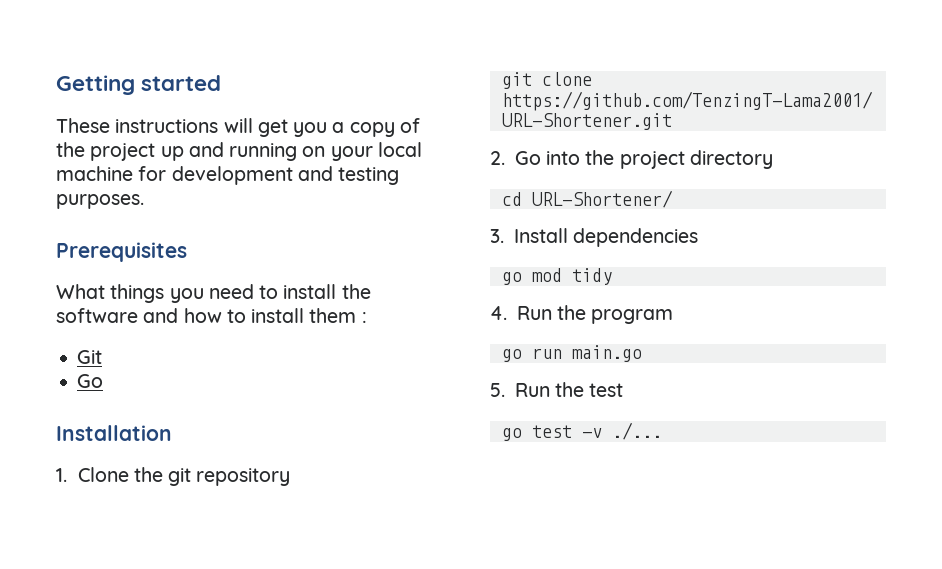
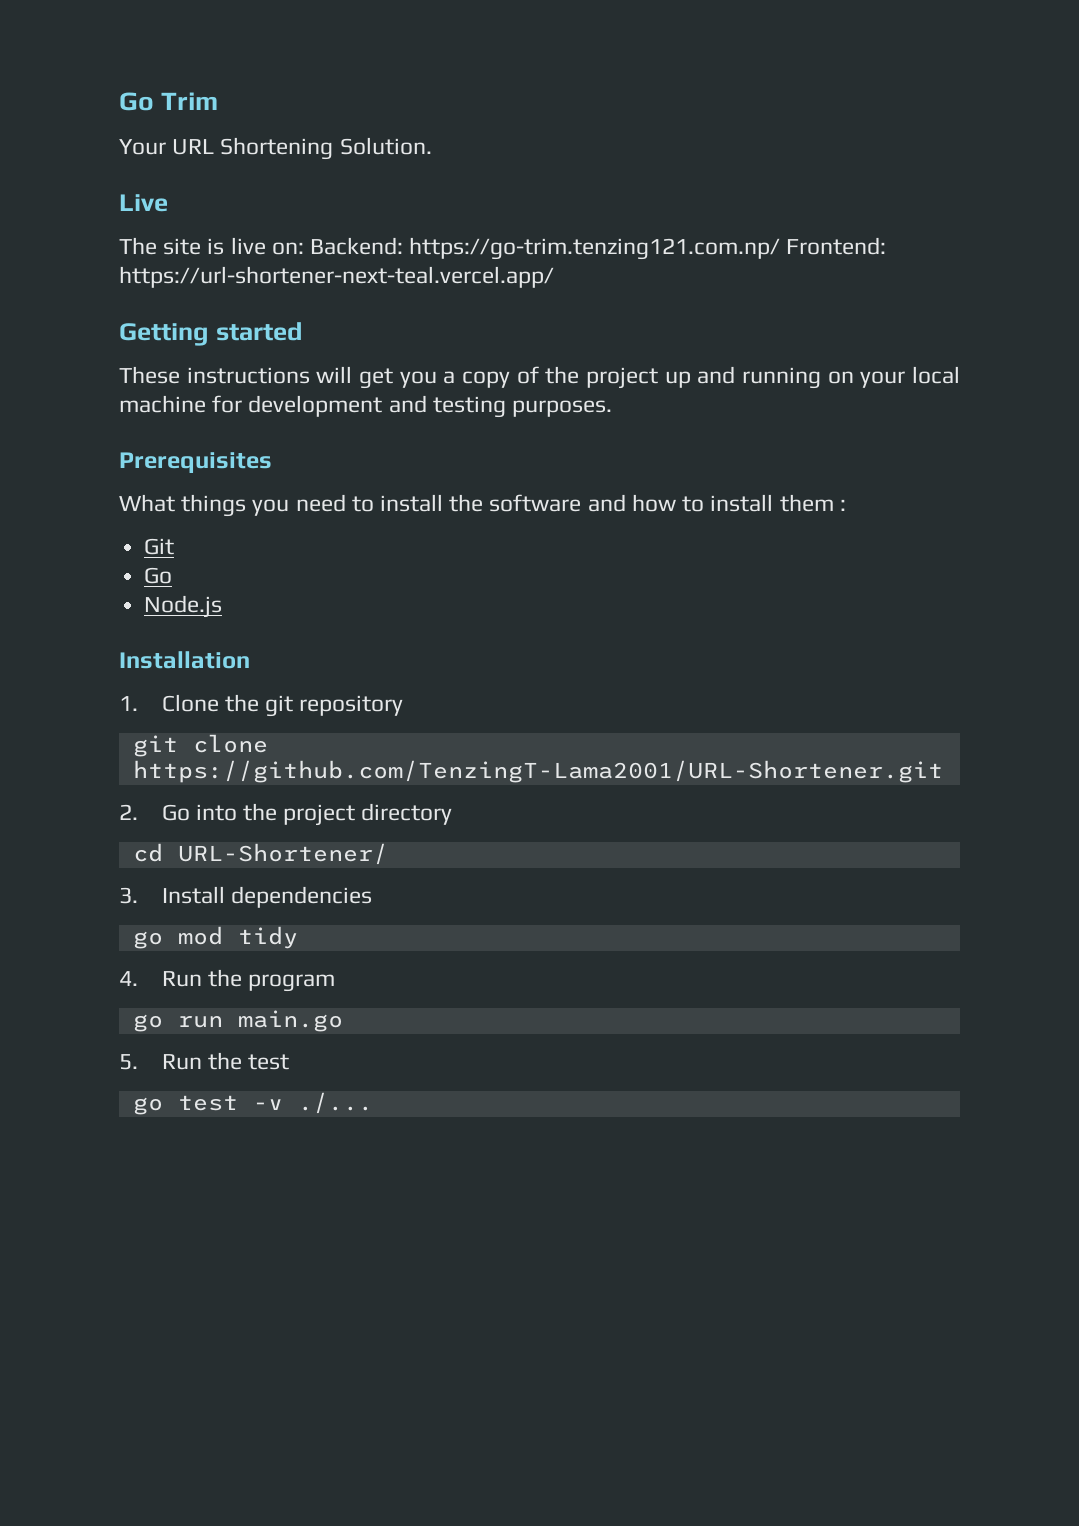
+ Go Trim
+ Your URL Shortening Solution.
+ Live
+ The site is live on: Backend: https://go-trim.tenzing121.com.np/ Frontend: https://url-shortener-next-teal.vercel.app/
+ Node.js

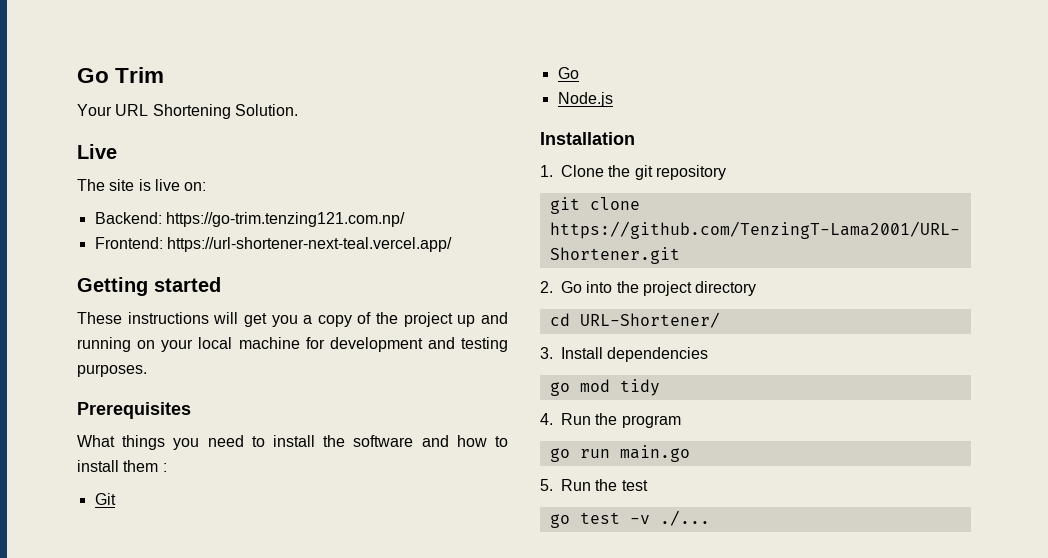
- The site is live on: Backend: https://go-trim.tenzing121.com.np/ Frontend: https://url-shortener-next-teal.vercel.app/
+ The site is live on:
+ Backend: https://go-trim.tenzing121.com.np/
+ Frontend: https://url-shortener-next-teal.vercel.app/

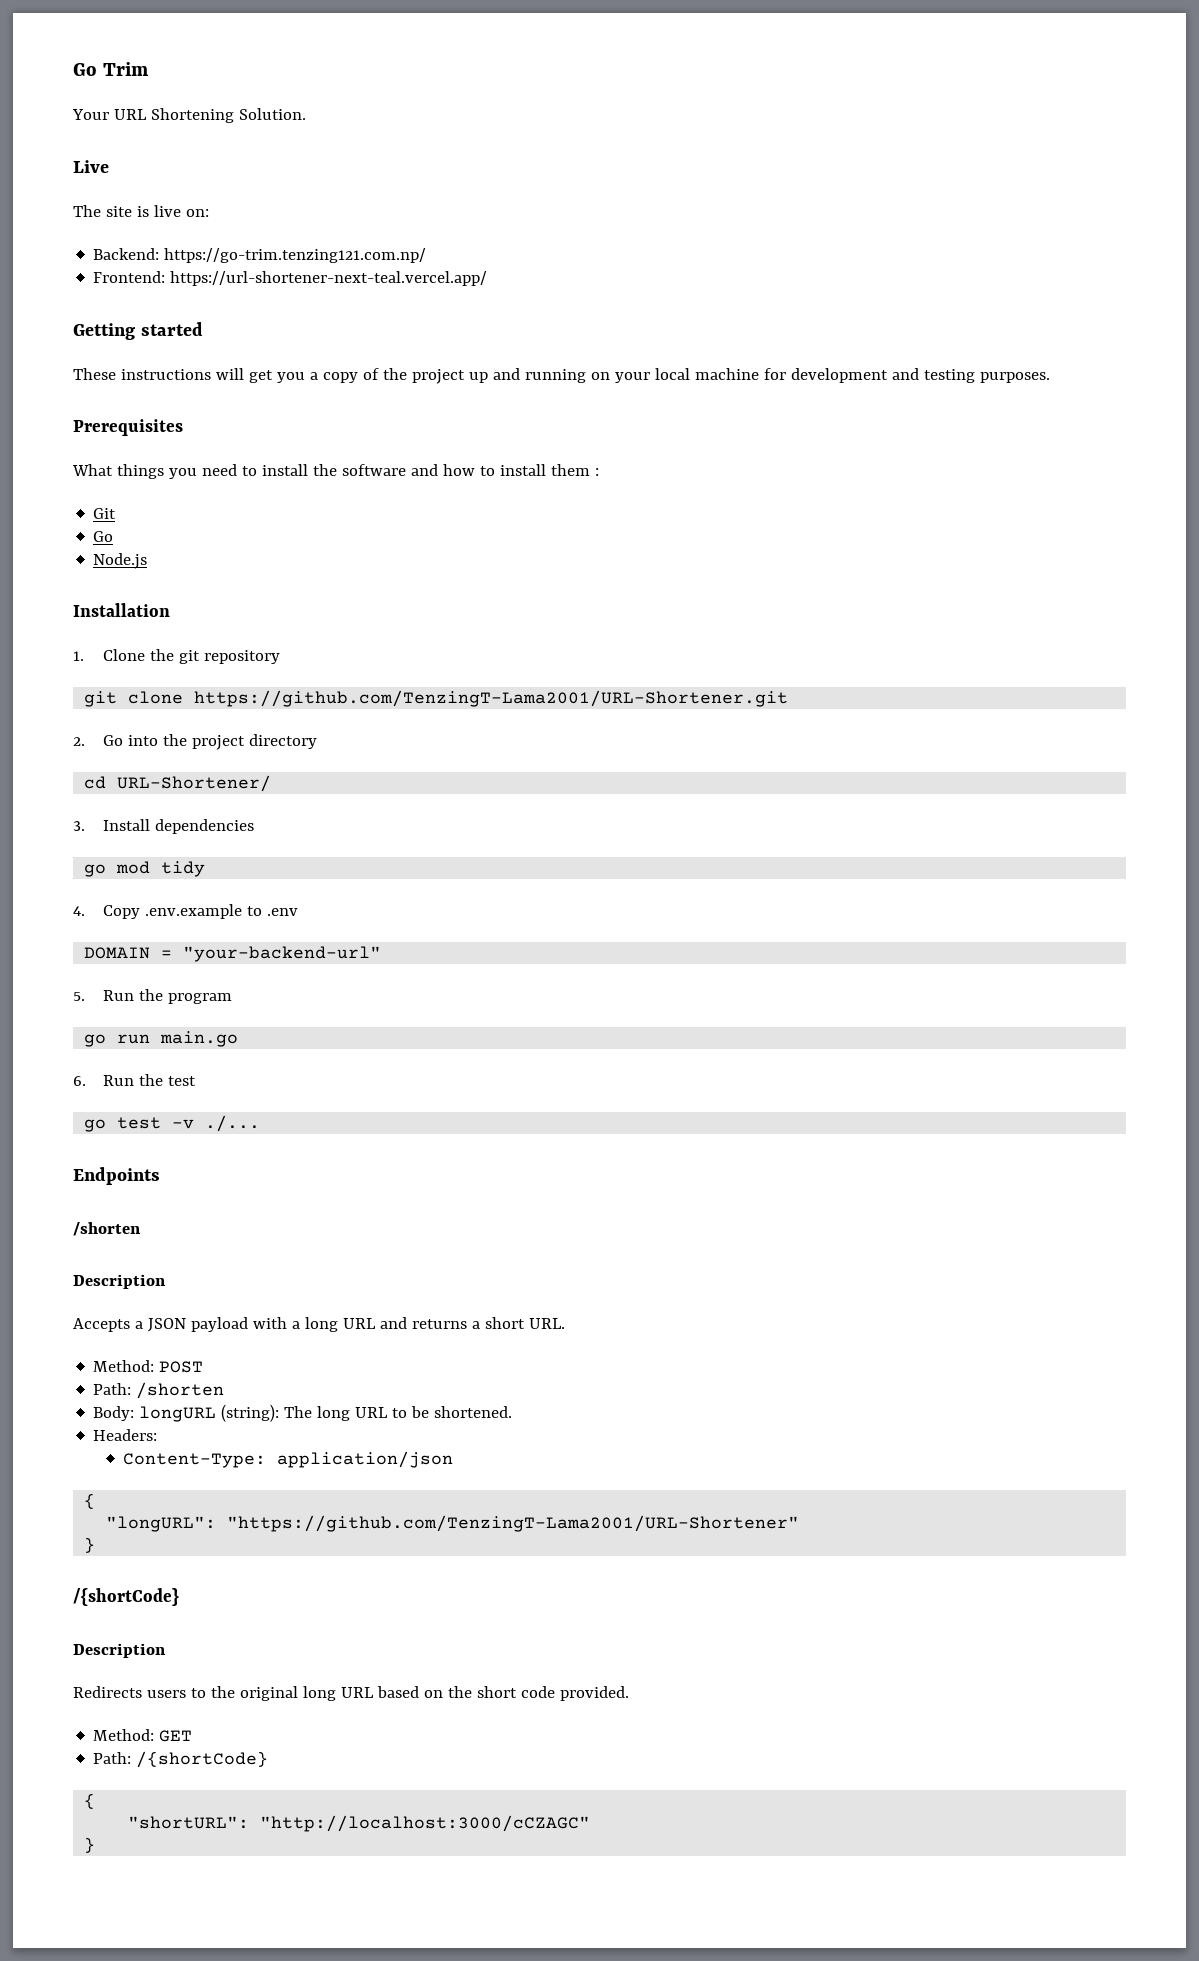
- 4. Run the program
+ 4. Copy .env.example to .env
+ DOMAIN = "your-backend-url"
+ 5. Run the program
- 5. Run the test
+ 6. Run the test
+ Endpoints
+ /shorten
+ Description
+ Accepts a JSON payload with a long URL and returns a short URL.
+ Method: POST
+ Path: /shorten
+ Body: longURL (string): The long URL to be shortened.
+ Headers:
+ Content-Type: application/json
+ {
+ "longURL": "https://github.com/TenzingT-Lama2001/URL-Shortener"
+ }
+ /{shortCode}
+ Description
+ Redirects users to the original long URL based on the short code provided.
+ Method: GET
+ Path: /{shortCode}
+ {
+ "shortURL": "http://localhost:3000/cCZAGC"
+ }

